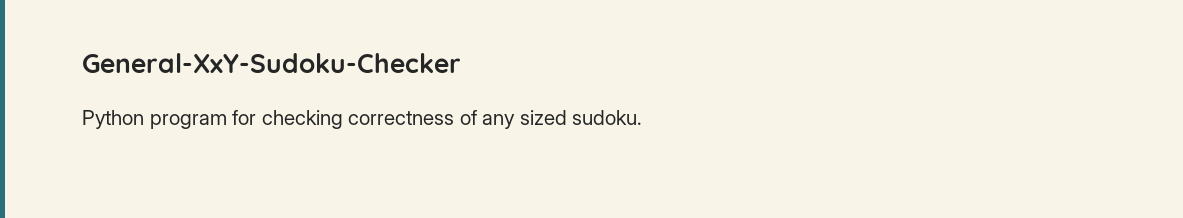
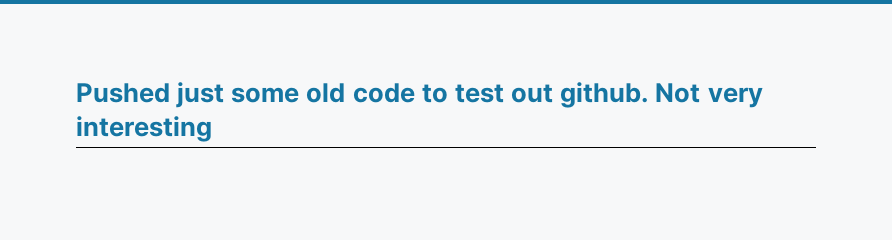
- General-XxY-Sudoku-Checker
- Python program for checking correctness of any sized sudoku.
+ Pushed just some old code to test out github. Not very interesting

